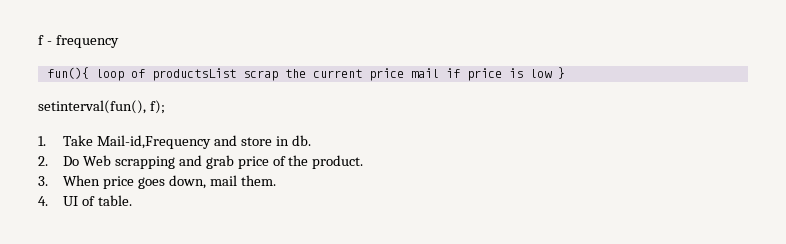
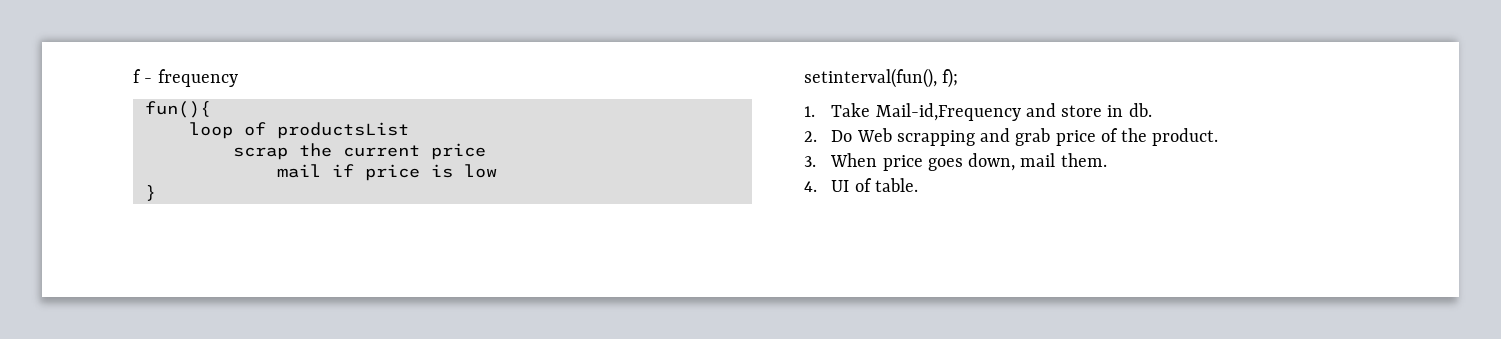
- fun(){ loop of productsList scrap the current price mail if price is low }
+ fun(){
+ loop of productsList
+ scrap the current price
+ mail if price is low
+ }

